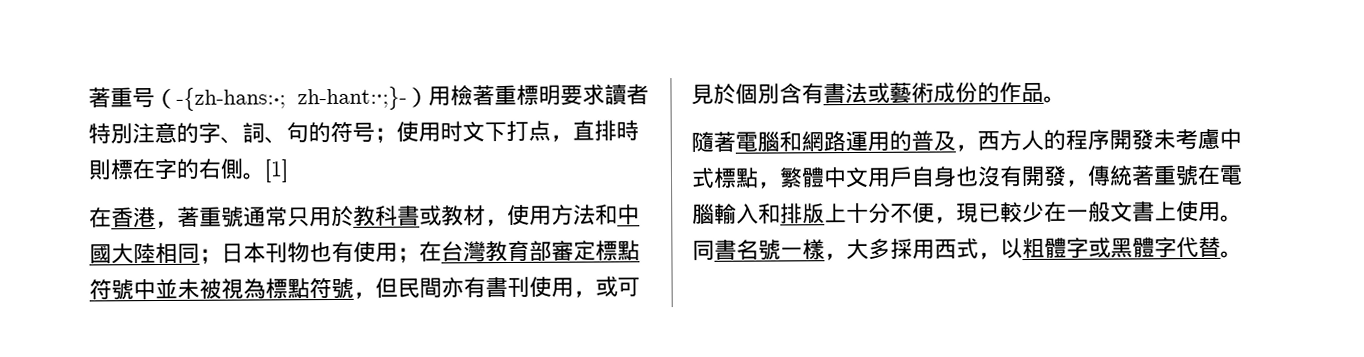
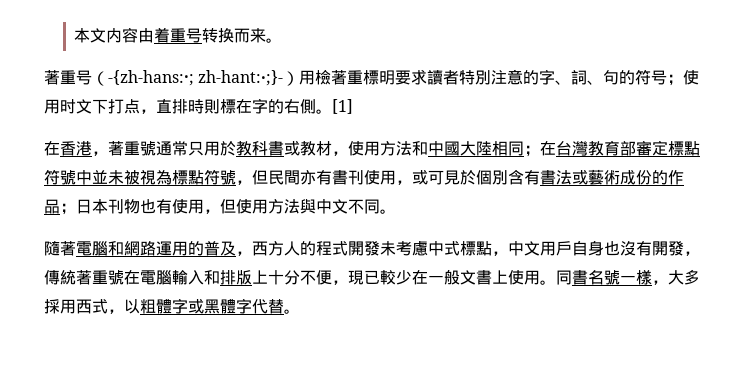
+ 本文内容由着重号转换而来。
- 在香港，著重號通常只用於教科書或教材，使用方法和中國大陸相同；日本刊物也有使用；在台灣教育部審定標點符號中並未被視為標點符號，但民間亦有書刊使用，或可見於個別含有書法或藝術成份的作品。
+ 在香港，著重號通常只用於教科書或教材，使用方法和中國大陸相同；在台灣教育部審定標點符號中並未被視為標點符號，但民間亦有書刊使用，或可見於個別含有書法或藝術成份的作品；日本刊物也有使用，但使用方法與中文不同。
- 隨著電腦和網路運用的普及，西方人的程序開發未考慮中式標點，繁體中文用戶自身也沒有開發，傳統著重號在電腦輸入和排版上十分不便，現已較少在一般文書上使用。
+ 隨著電腦和網路運用的普及，西方人的程式開發未考慮中式標點，中文用戶自身也沒有開發，傳統著重號在電腦輸入和排版上十分不便，現已較少在一般文書上使用。

